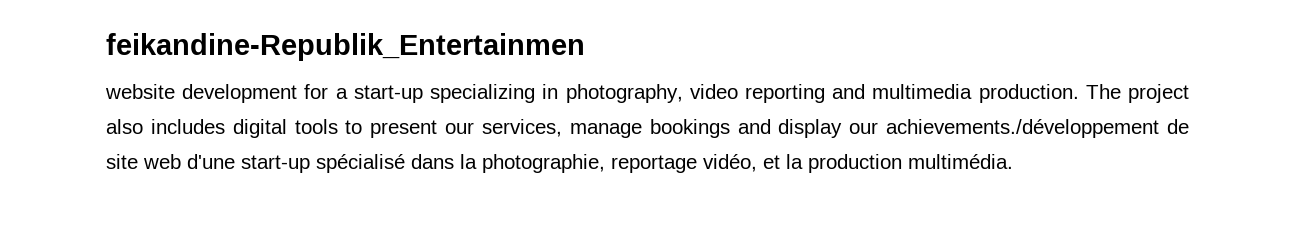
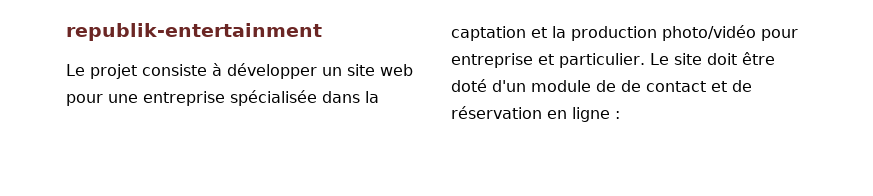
- feikandine-Republik_Entertainmen
- website development for a start-up specializing in photography, video reporting and multimedia production. The project also includes digital tools to present our services, manage bookings and display our achievements./développement de site web d'une start-up spécialisé dans la photographie, reportage vidéo, et la production multimédia.
+ republik-entertainment
+ Le projet consiste à développer un site web pour une entreprise spécialisée dans la captation et la production photo/vidéo pour entreprise et particulier. Le site doit être doté d'un module de de contact et de réservation en ligne :

